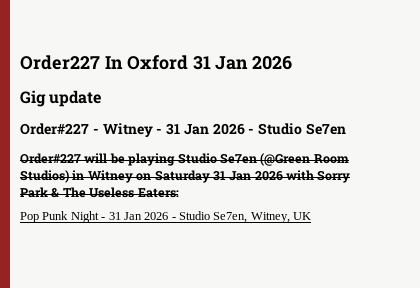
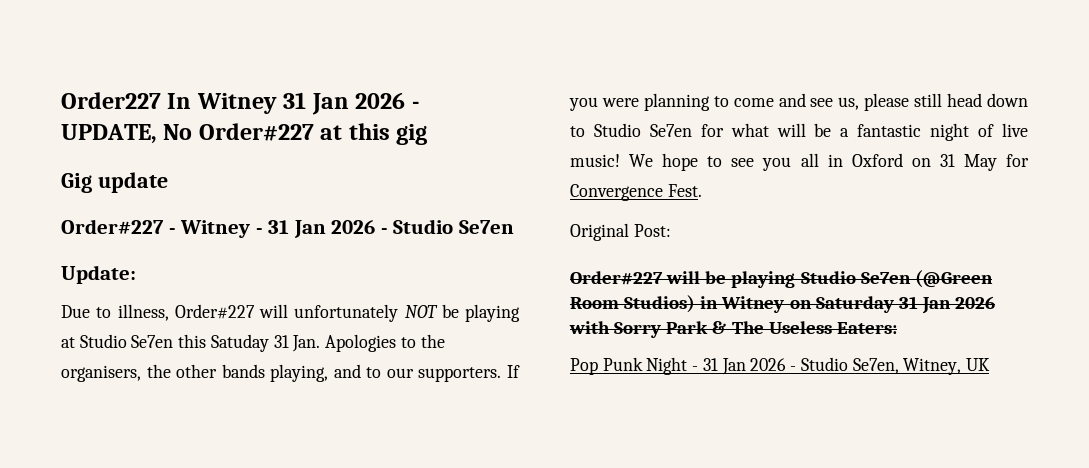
- Order227 In Oxford 31 Jan 2026
+ Order227 In Witney 31 Jan 2026 - UPDATE, No Order#227 at this gig
+ Update:
+ Due to illness, Order#227 will unfortunately NOT be playing at Studio Se7en this Satuday 31 Jan. Apologies to the organisers, the other bands playing, and to our supporters. If you were planning to come and see us, please still head down to Studio Se7en for what will be a fantastic night of live music! We hope to see you all in Oxford on 31 May for Convergence Fest.
+ Original Post:

